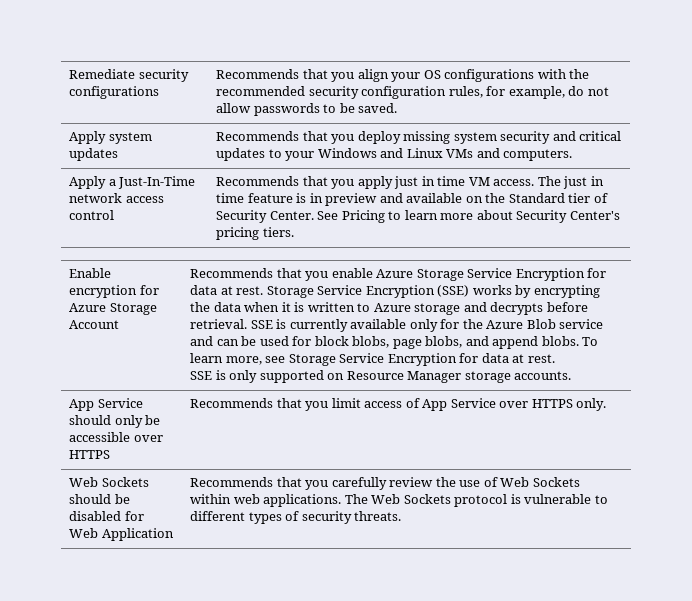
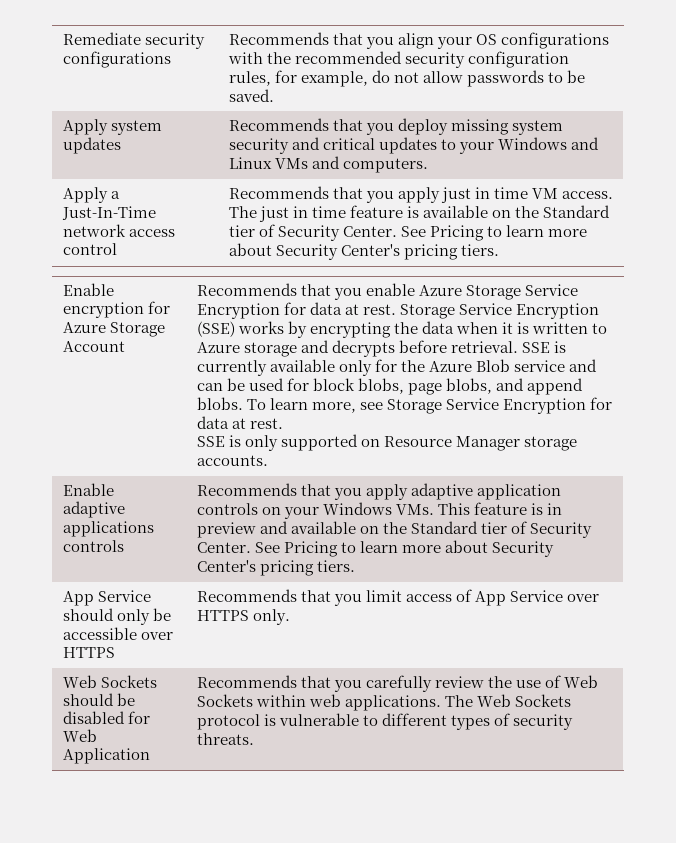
- The just in time feature is in preview and available on the Standard tier of Security Center.
+ The just in time feature is available on the Standard tier of Security Center.
+ Enable adaptive applications controls | Recommends that you apply adaptive application controls on your Windows VMs. This feature is in preview and available on the Standard tier of Security Center. See Pricing to learn more about Security Center's pricing tiers.

